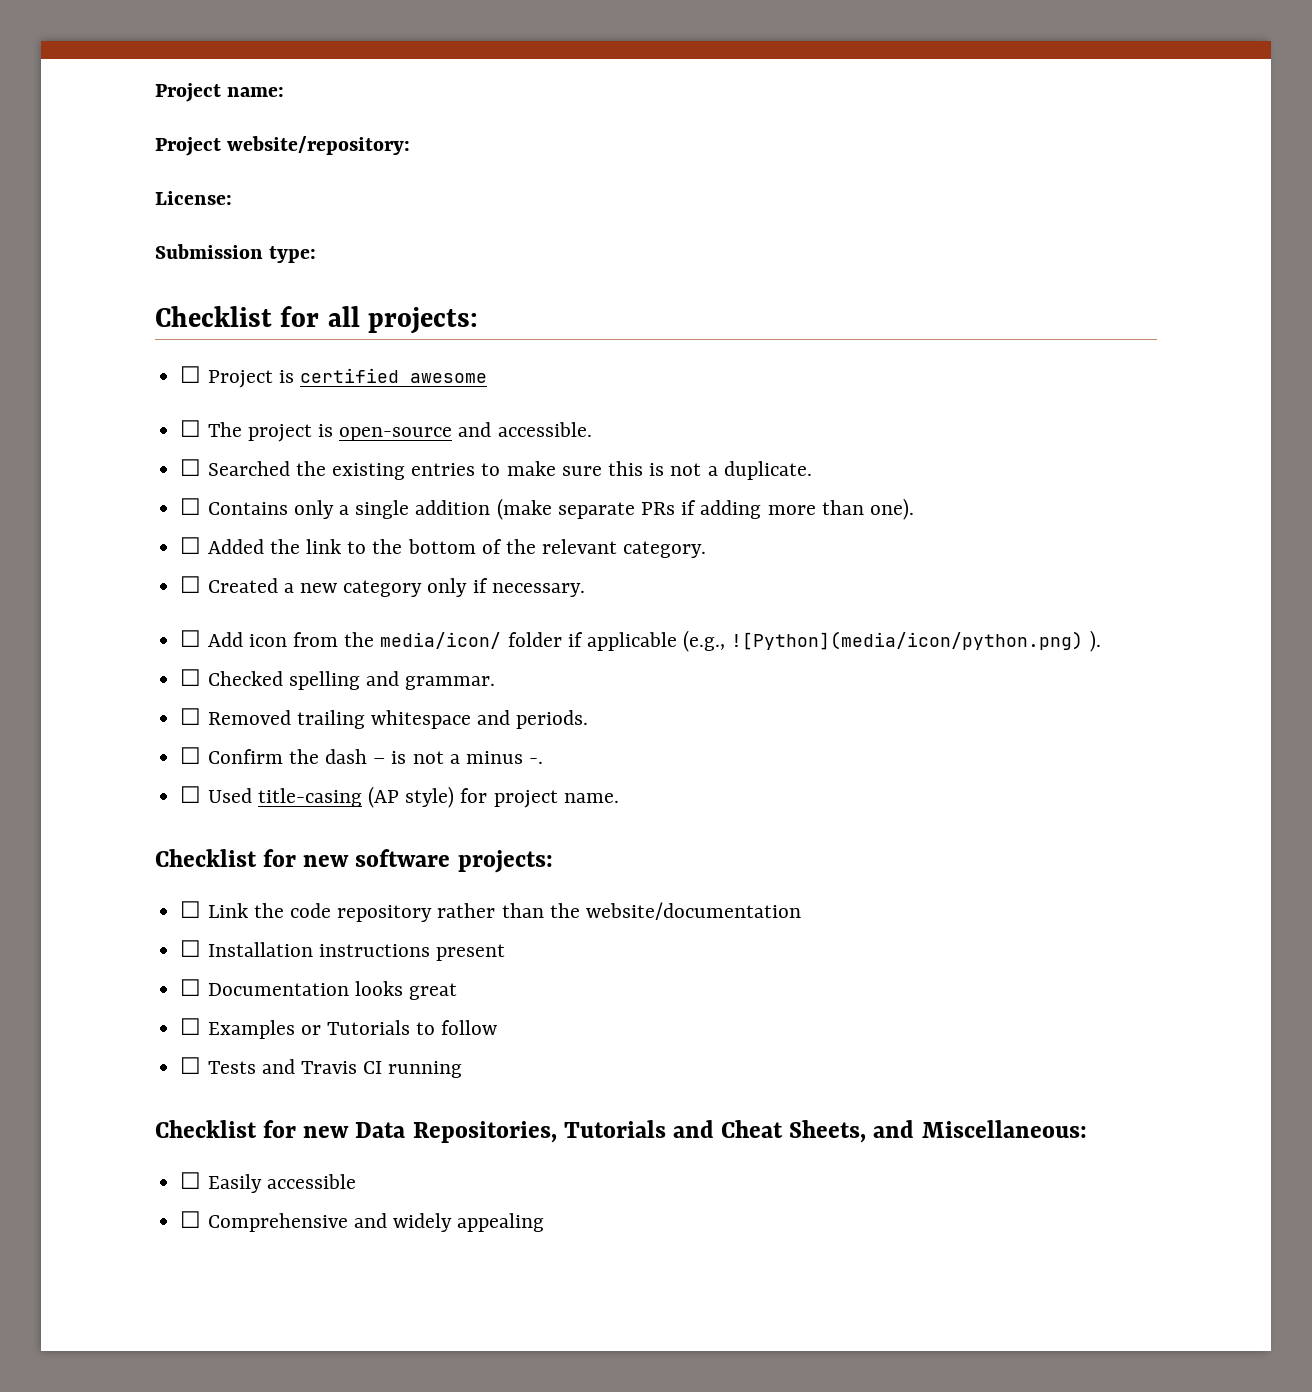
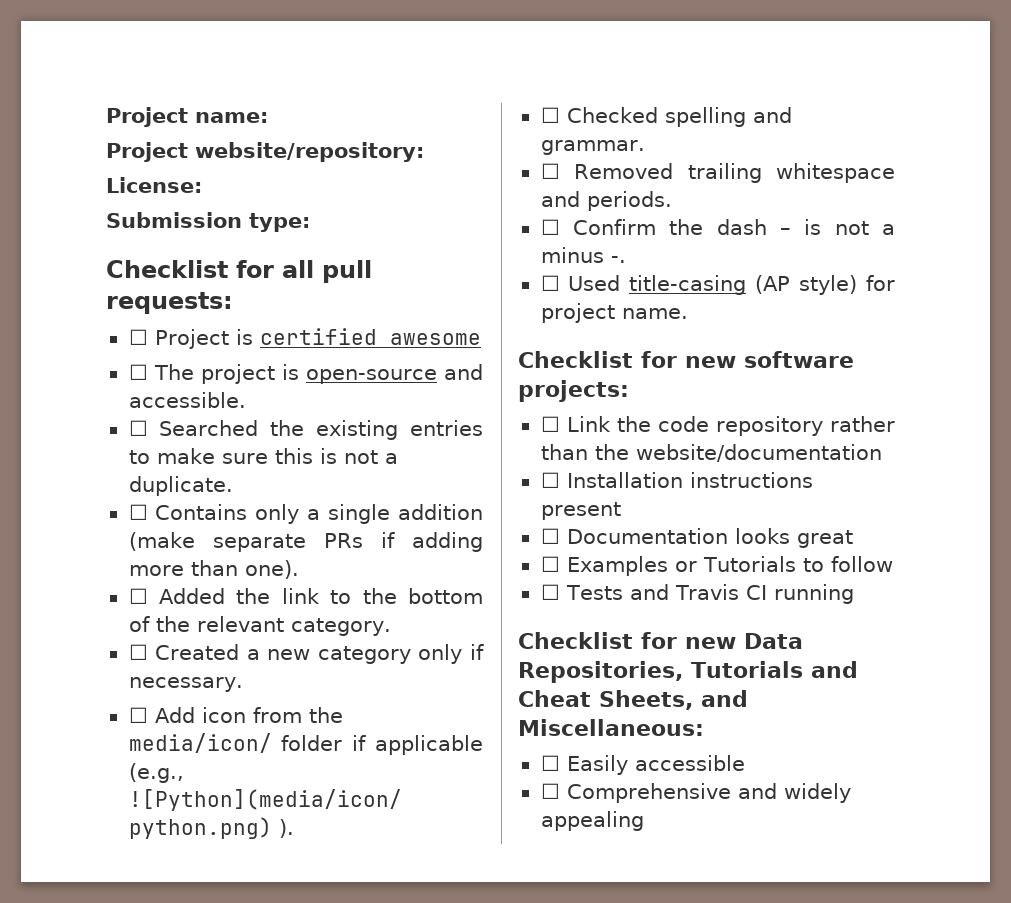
- Checklist for all projects:
+ Checklist for all pull requests:

